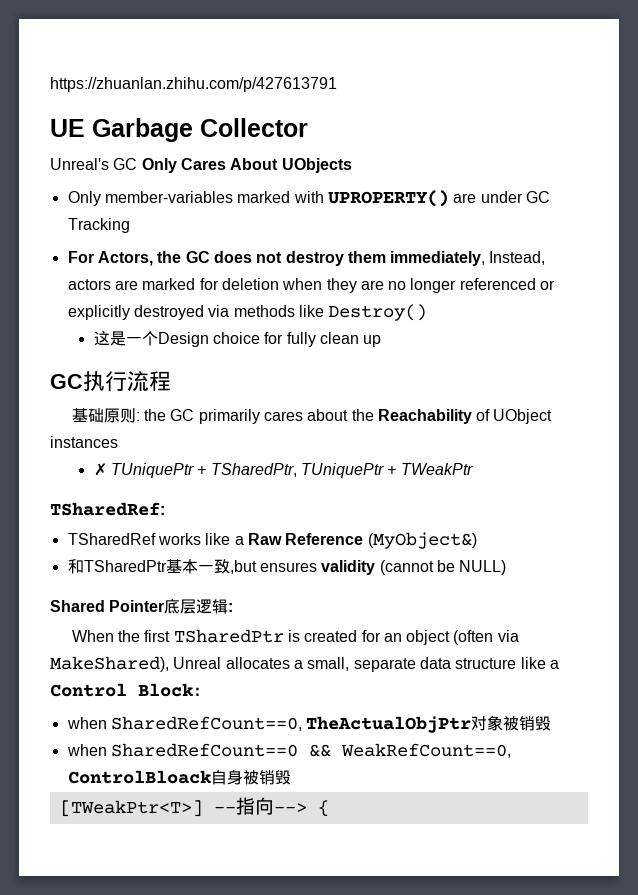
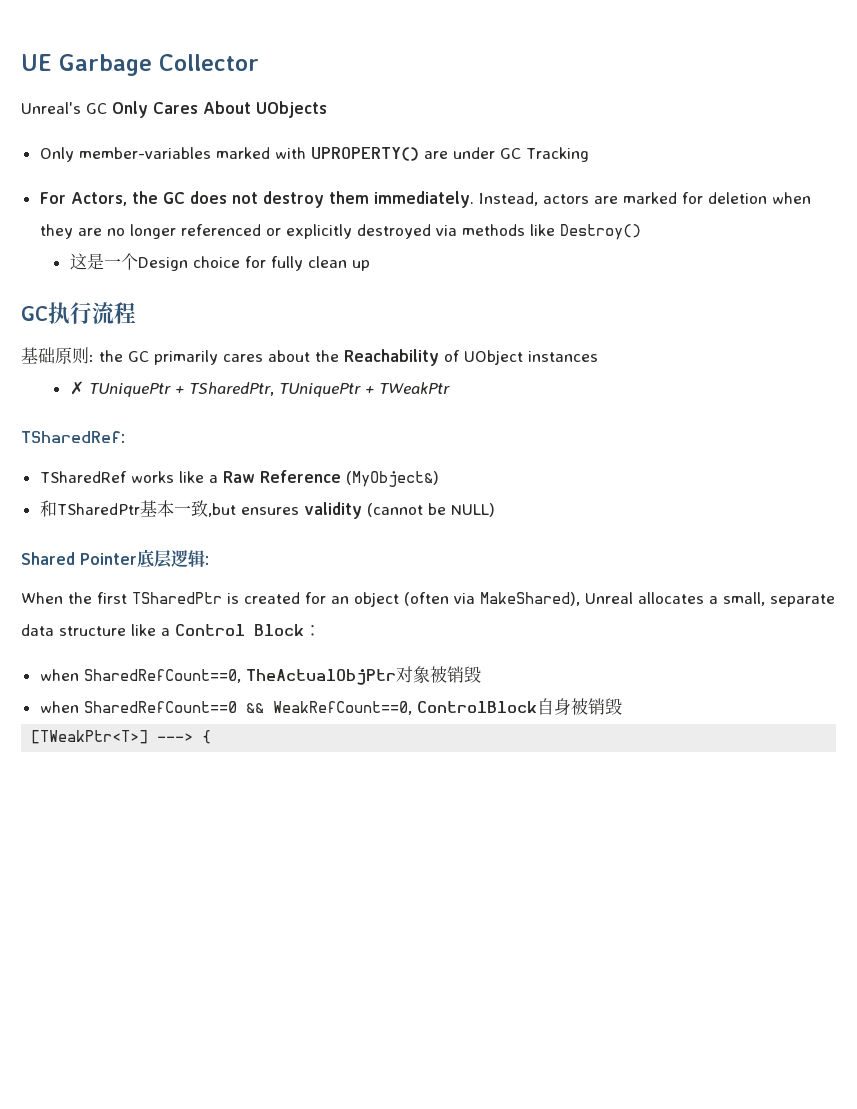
- https://zhuanlan.zhihu.com/p/427613791
- For Actors, the GC does not destroy them immediately, Instead, actors are marked for deletion when they are no longer referenced or explicitly destroyed via methods like Destroy()
+ For Actors, the GC does not destroy them immediately. Instead, actors are marked for deletion when they are no longer referenced or explicitly destroyed via methods like Destroy()
- when SharedRefCount==0 && WeakRefCount==0, ControlBloack自身被销毁
+ when SharedRefCount==0 && WeakRefCount==0, ControlBlock自身被销毁
- [TWeakPtr<T>] --指向--> {
+ [TWeakPtr<T>] ---> {

